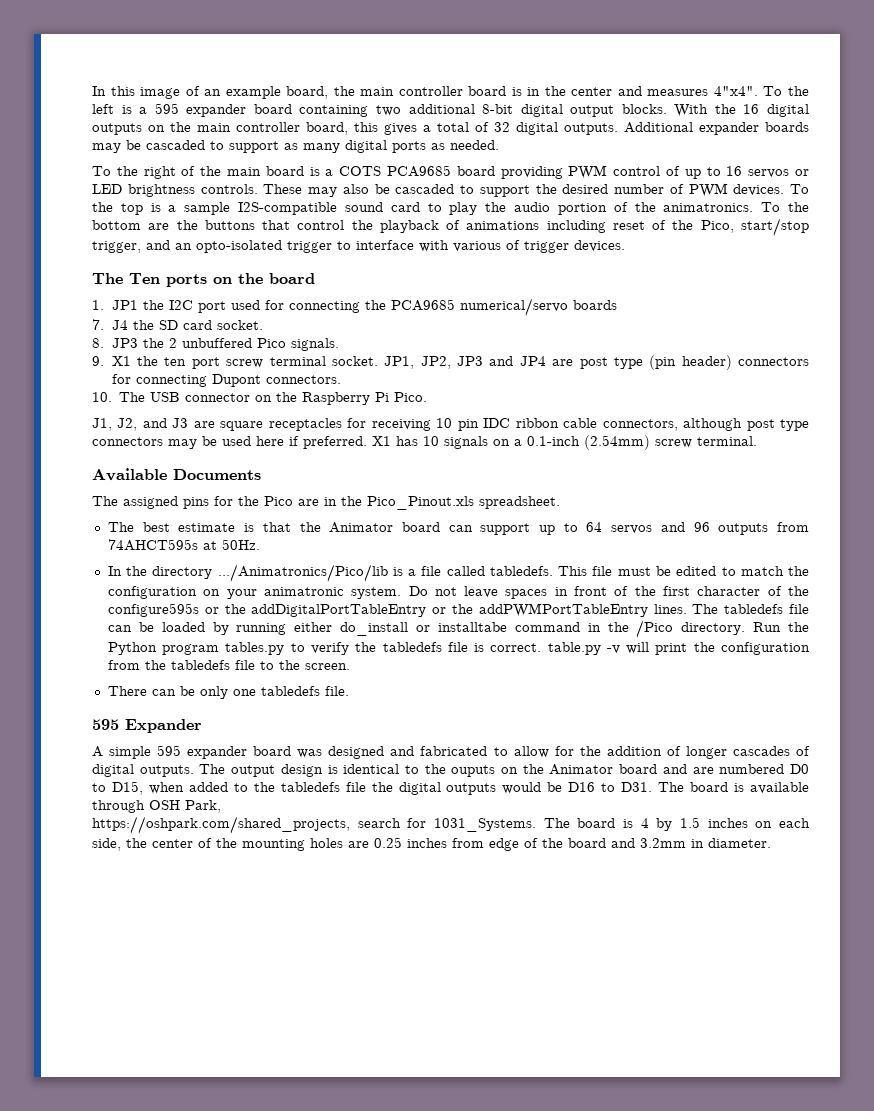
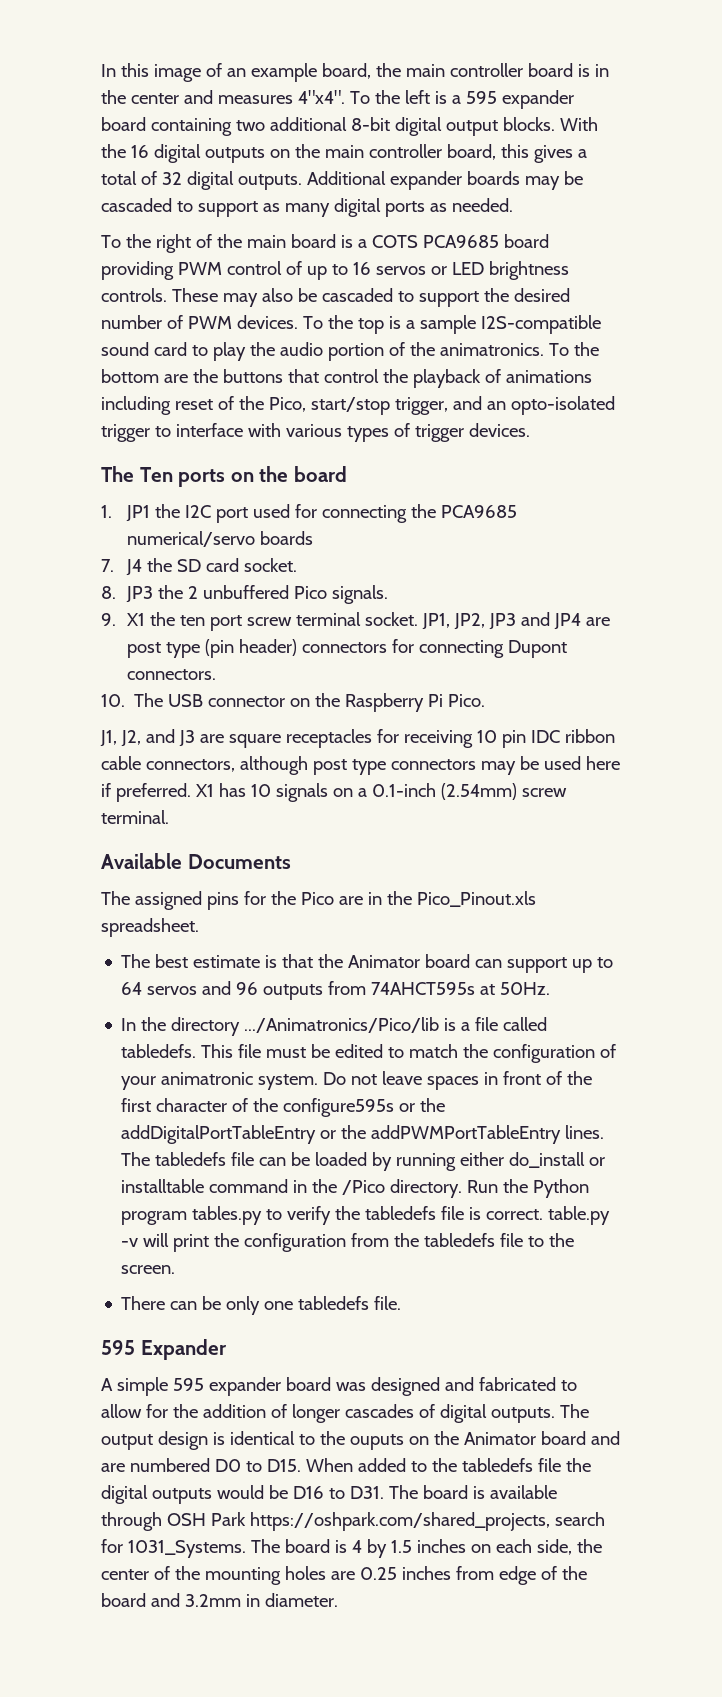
- To the bottom are the buttons that control the playback of animations including reset of the Pico, start/stop trigger, and an opto-isolated trigger to interface with various of trigger devices.
+ To the bottom are the buttons that control the playback of animations including reset of the Pico, start/stop trigger, and an opto-isolated trigger to interface with various types of trigger devices.
- This file must be edited to match the configuration on your animatronic system.
+ This file must be edited to match the configuration of your animatronic system.
- The tabledefs file can be loaded by running either do_install or installtabe command in the /Pico directory.
+ The tabledefs file can be loaded by running either do_install or installtable command in the /Pico directory.
- The output design is identical to the ouputs on the Animator board and are numbered D0 to D15, when added to the tabledefs file the digital outputs would be D16 to D31. The board is available through OSH Park,
- https://oshpark.com/shared_projects, search for 1031_Systems.
+ The output design is identical to the ouputs on the Animator board and are numbered D0 to D15. When added to the tabledefs file the digital outputs would be D16 to D31. The board is available through OSH Park https://oshpark.com/shared_projects, search for 1031_Systems.

